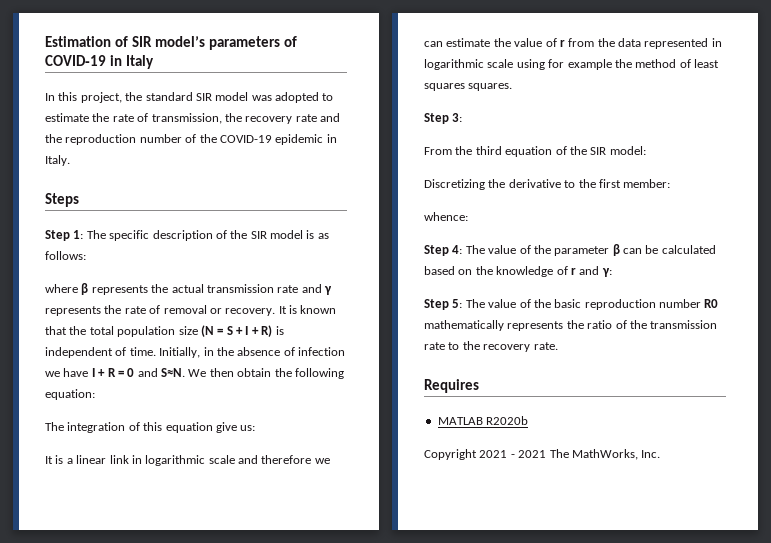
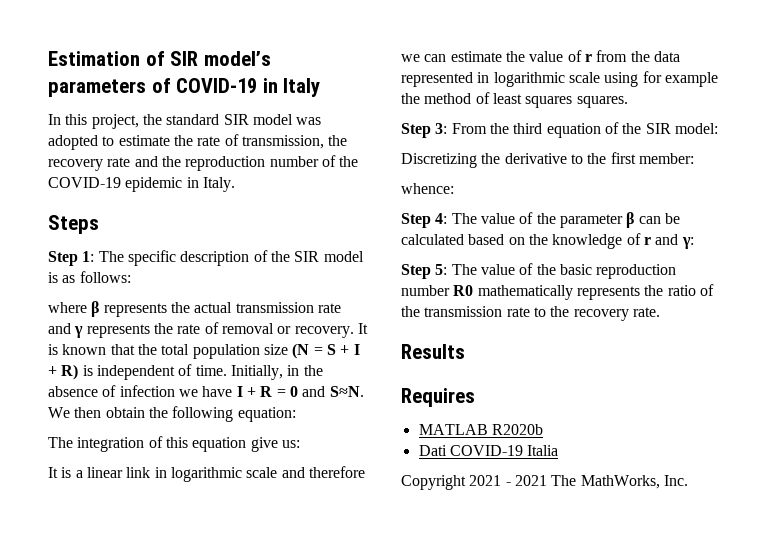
- Step 3:
- From the third equation of the SIR model:
+ Step 3: From the third equation of the SIR model:
+ Results
+ Dati COVID-19 Italia

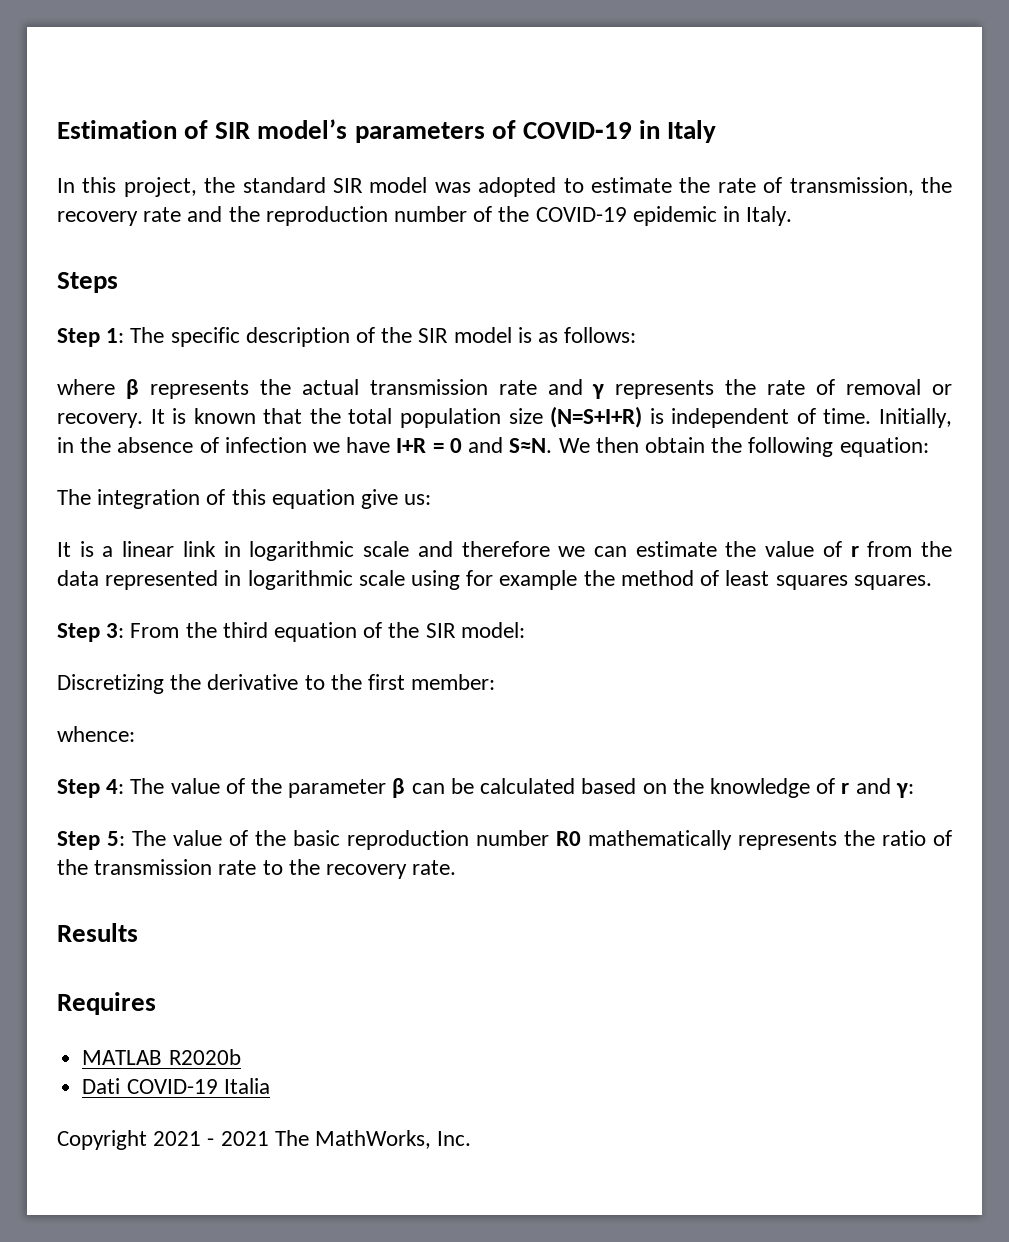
- It is known that the total population size (N = S + I + R) is independent of time.
+ It is known that the total population size (N=S+I+R) is independent of time.
- Initially, in the absence of infection we have I + R = 0 and S≈N. We then obtain the following equation:
+ Initially, in the absence of infection we have I+R = 0 and S≈N. We then obtain the following equation:

